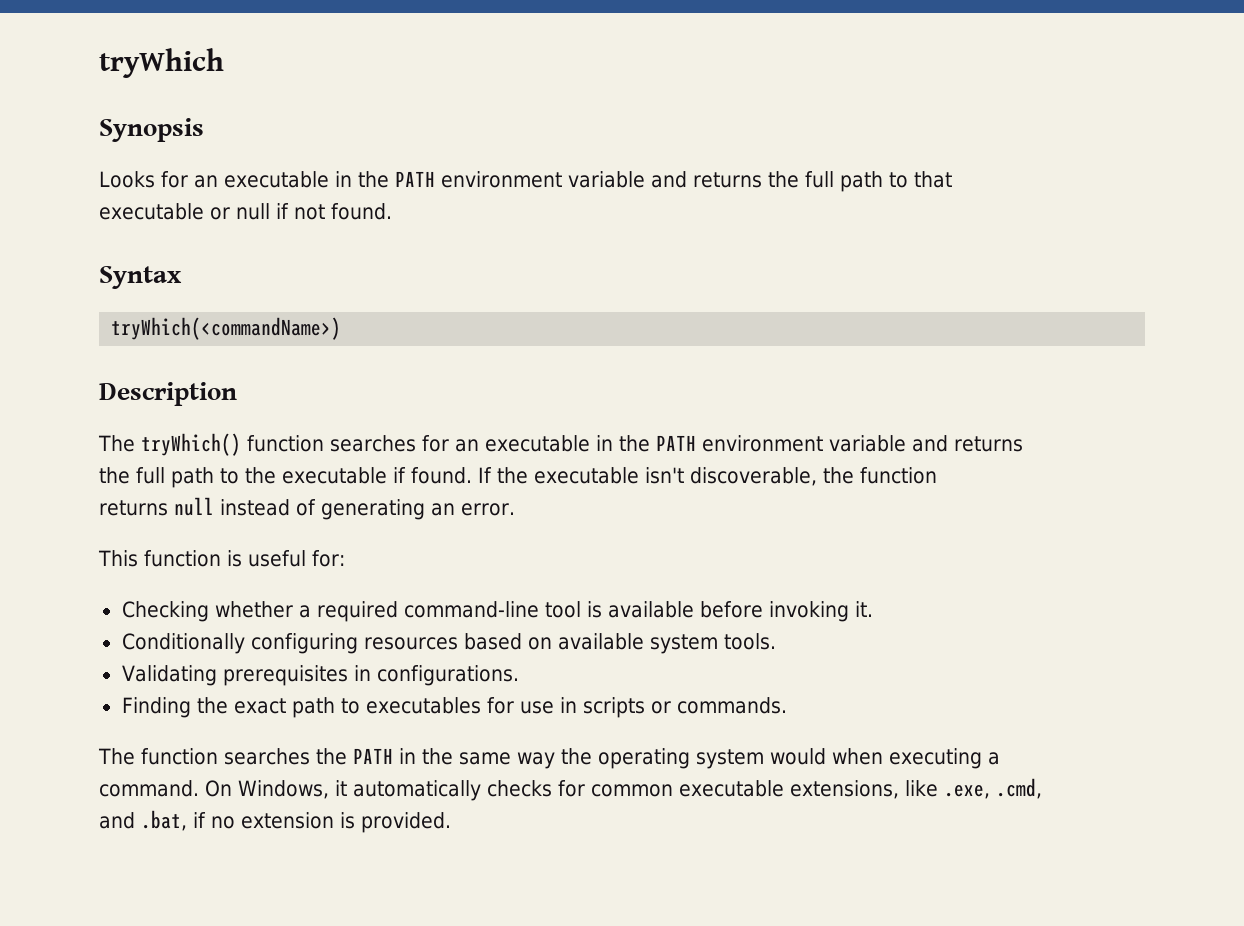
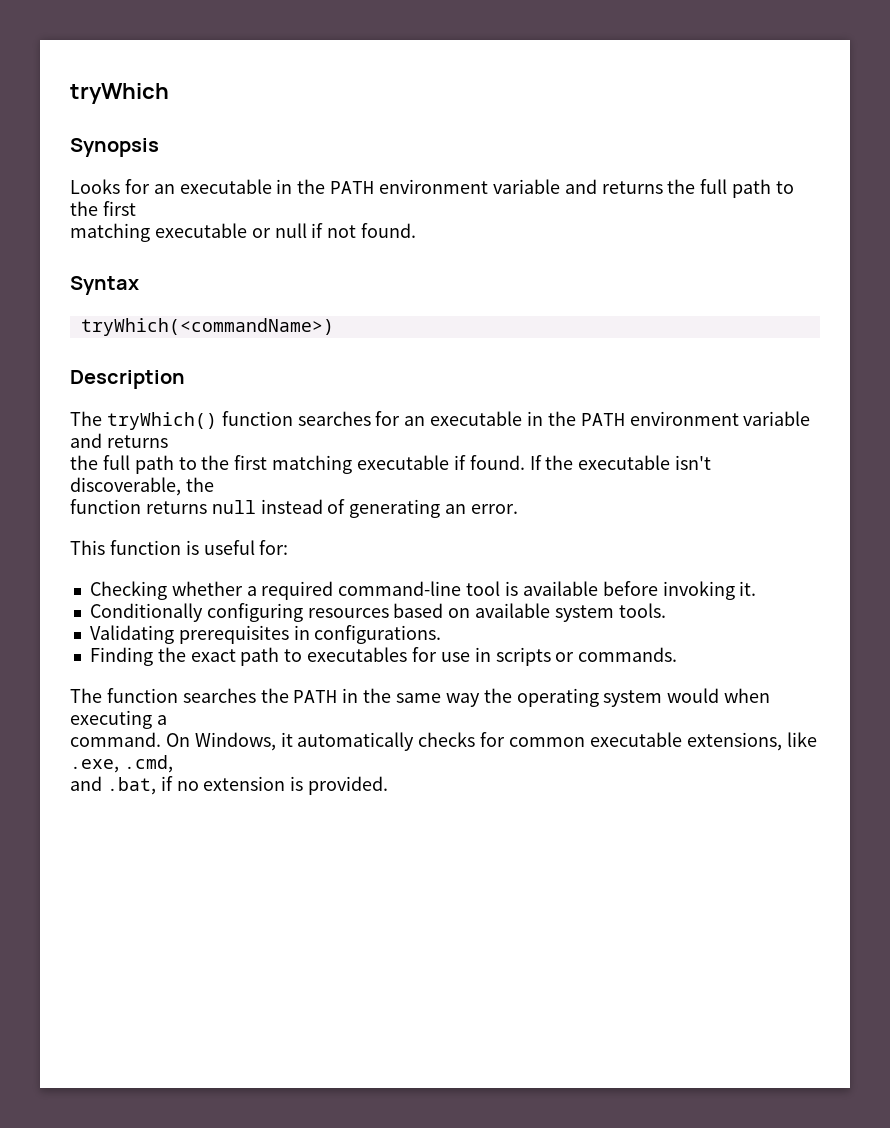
- Looks for an executable in the PATH environment variable and returns the full path to that
- executable or null if not found.
+ Looks for an executable in the PATH environment variable and returns the full path to the first
+ matching executable or null if not found.
- the full path to the executable if found.
+ the full path to the first matching executable if found.
- If the executable isn't discoverable, the function
- returns null instead of generating an error.
+ If the executable isn't discoverable, the
+ function returns null instead of generating an error.

